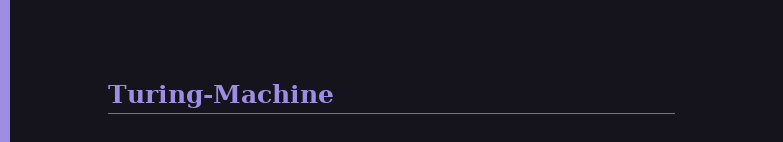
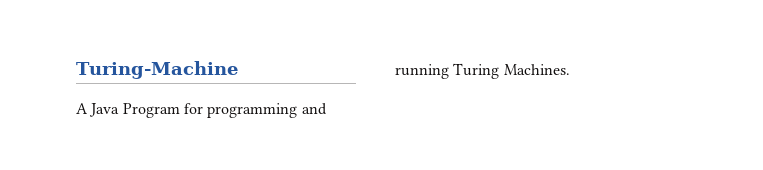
+ A Java Program for programming and running Turing Machines.

